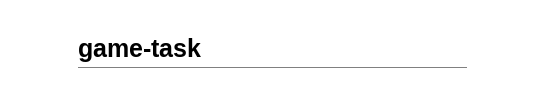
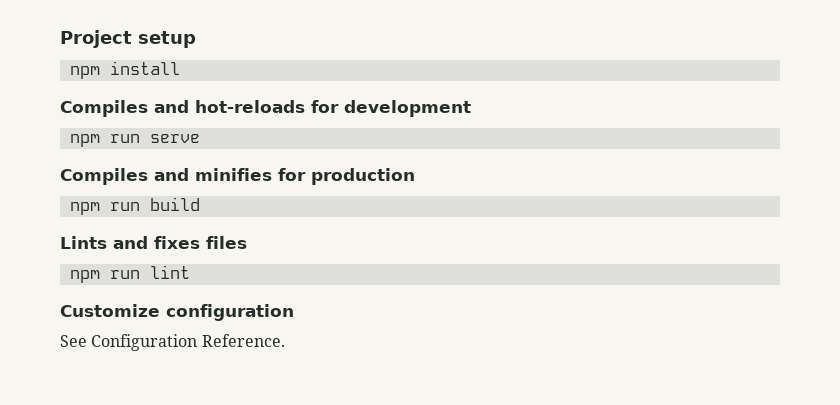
- game-task
+ Project setup
+ npm install
+ Compiles and hot-reloads for development
+ npm run serve
+ Compiles and minifies for production
+ npm run build
+ Lints and fixes files
+ npm run lint
+ Customize configuration
+ See Configuration Reference.

